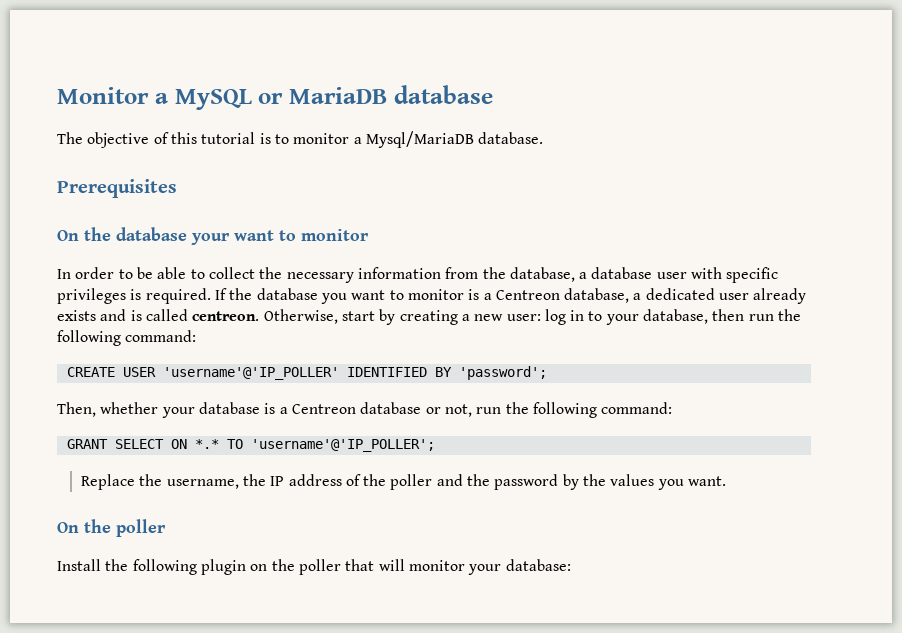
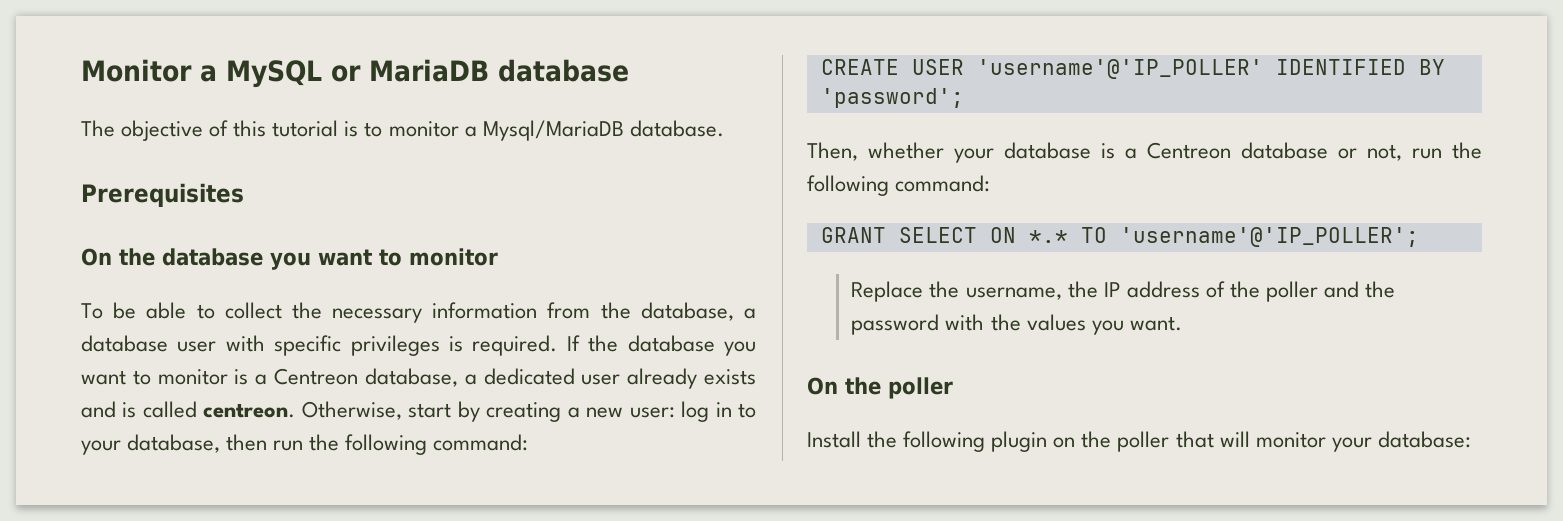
- On the database your want to monitor
+ On the database you want to monitor
- In order to be able to collect the necessary information from the database, a database user with specific privileges is required.
+ To be able to collect the necessary information from the database, a database user with specific privileges is required.
- Replace the username, the IP address of the poller and the password by the values you want.
+ Replace the username, the IP address of the poller and the password with the values you want.

